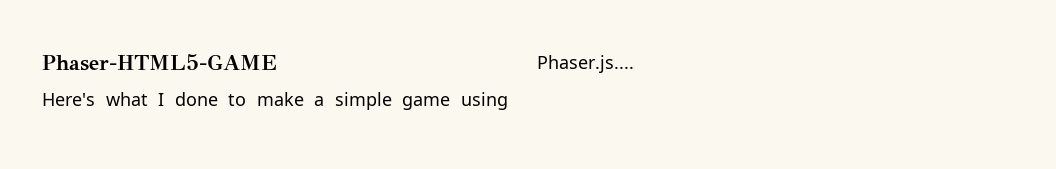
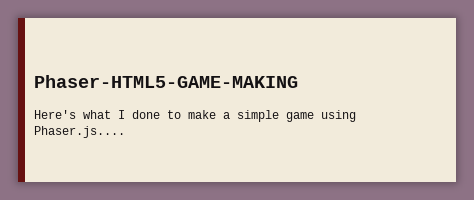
- Phaser-HTML5-GAME
+ Phaser-HTML5-GAME-MAKING

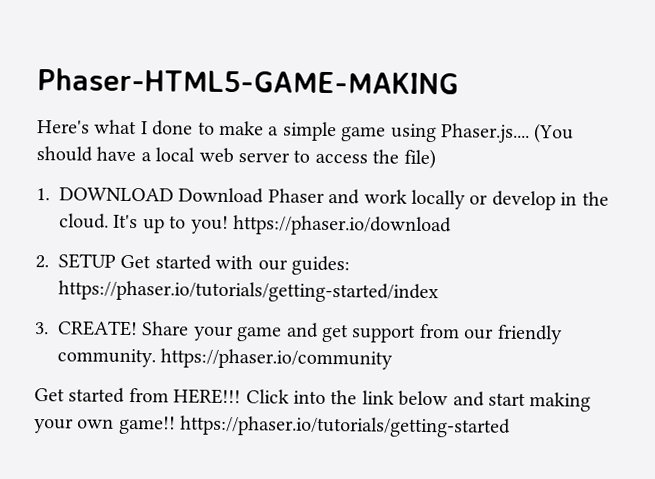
+ (You should have a local web server to access the file)
+ 1. DOWNLOAD Download Phaser and work locally or develop in the cloud. It's up to you! https://phaser.io/download
+ 2. SETUP Get started with our guides: https://phaser.io/tutorials/getting-started/index
+ 3. CREATE! Share your game and get support from our friendly community. https://phaser.io/community
+ Get started from HERE!!! Click into the link below and start making your own game!! https://phaser.io/tutorials/getting-started

